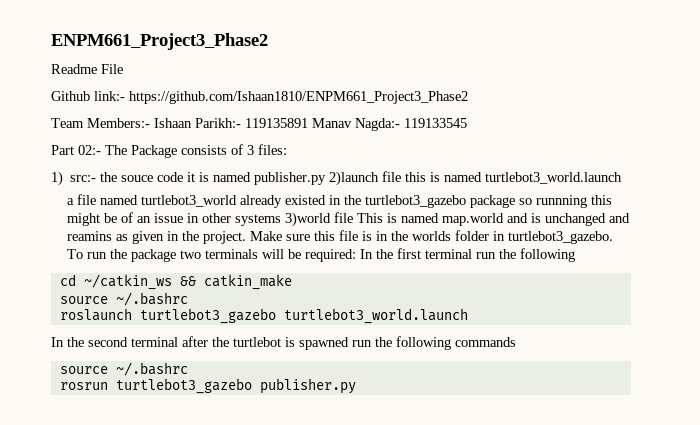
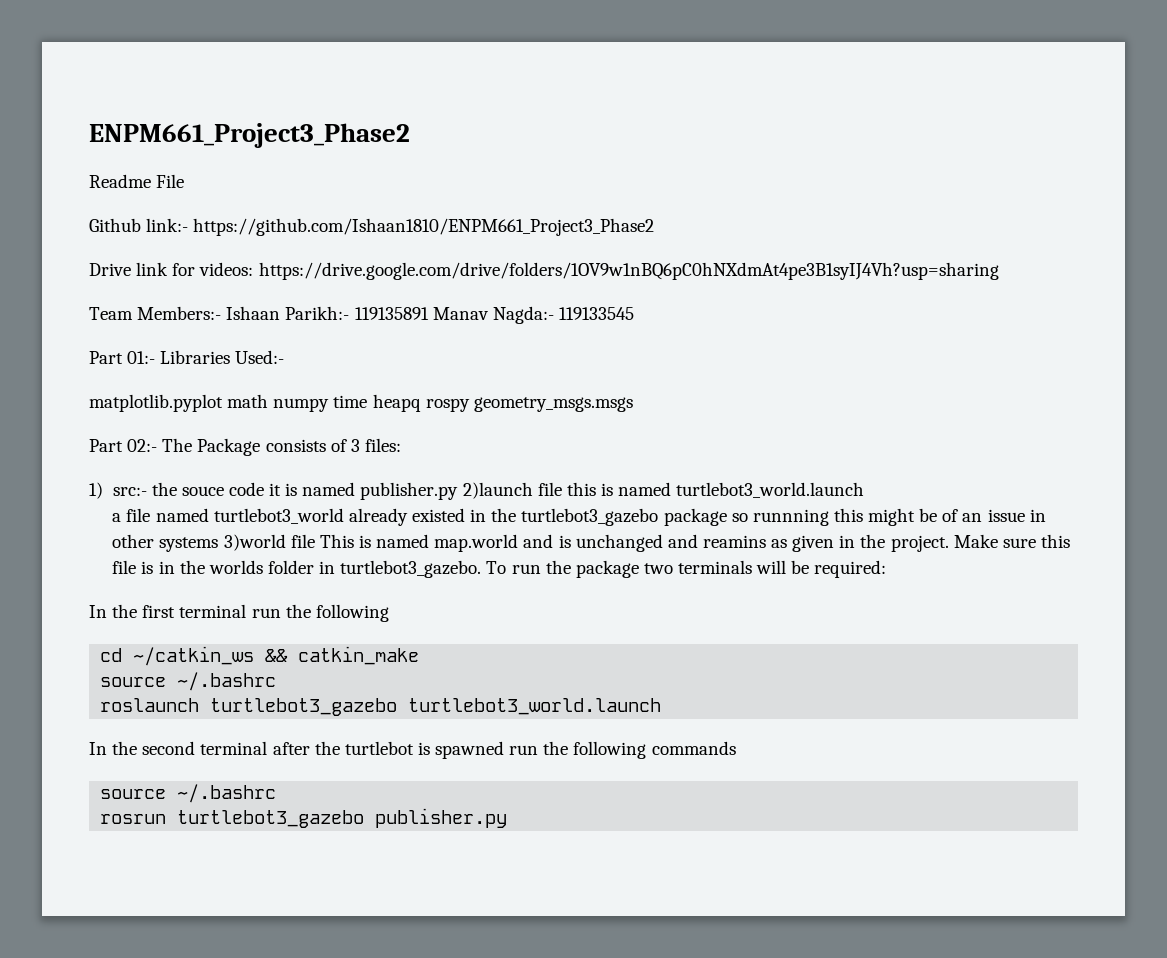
+ Drive link for videos: https://drive.google.com/drive/folders/1OV9w1nBQ6pC0hNXdmAt4pe3B1syIJ4Vh?usp=sharing
+ Part 01:- Libraries Used:-
+ matplotlib.pyplot math numpy time heapq rospy geometry_msgs.msgs
- To run the package two terminals will be required: In the first terminal run the following
+ To run the package two terminals will be required:
+ In the first terminal run the following

